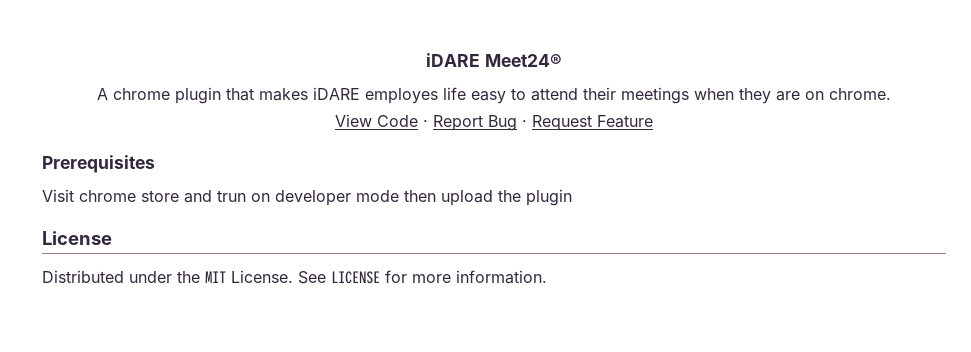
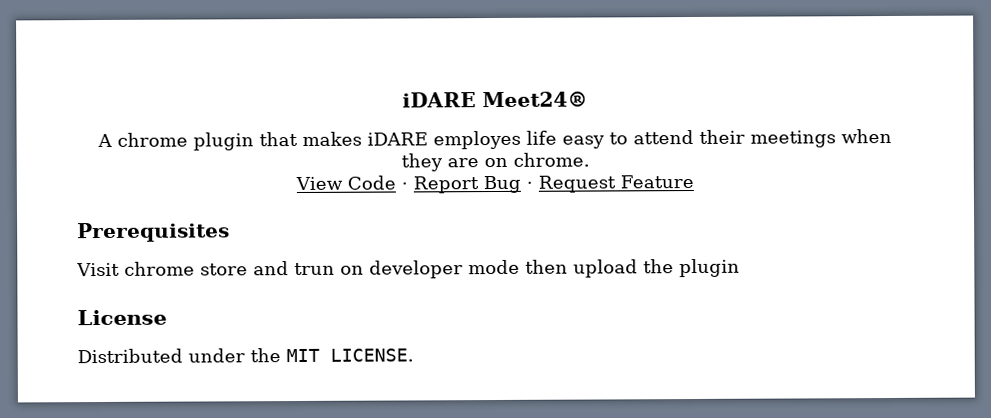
- Distributed under the MIT License. See LICENSE for more information.
+ Distributed under the MIT LICENSE.

